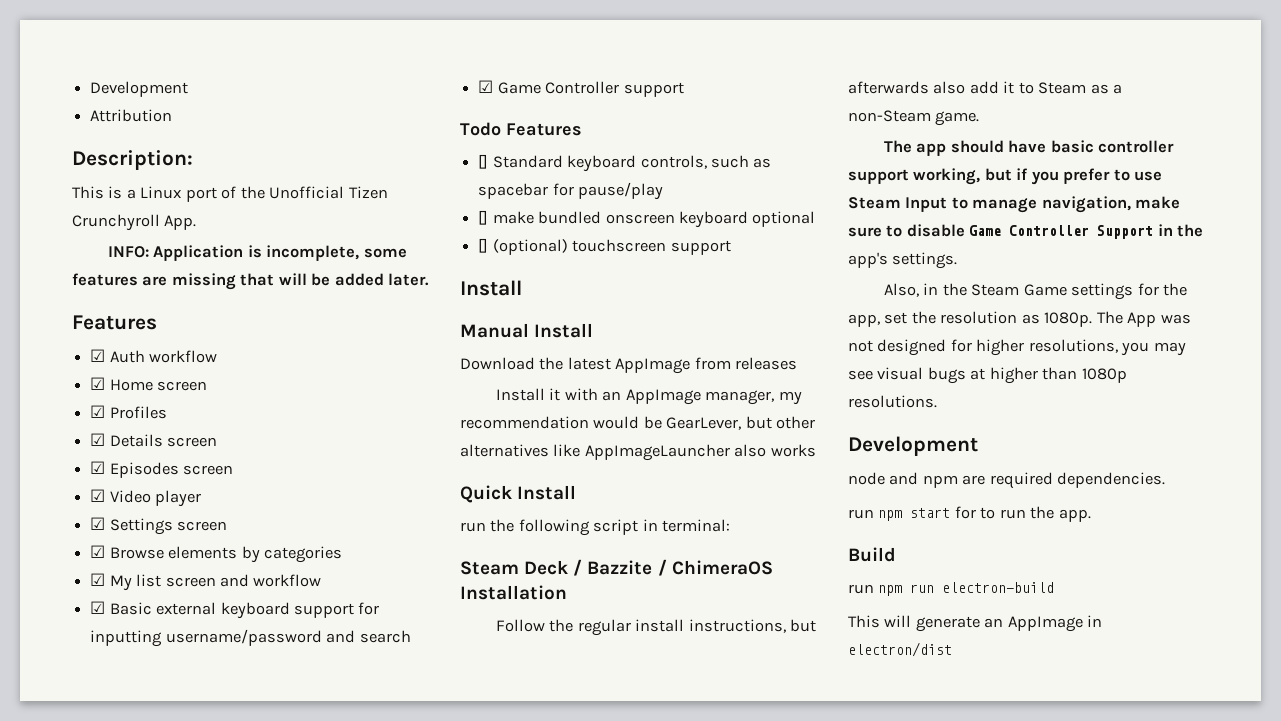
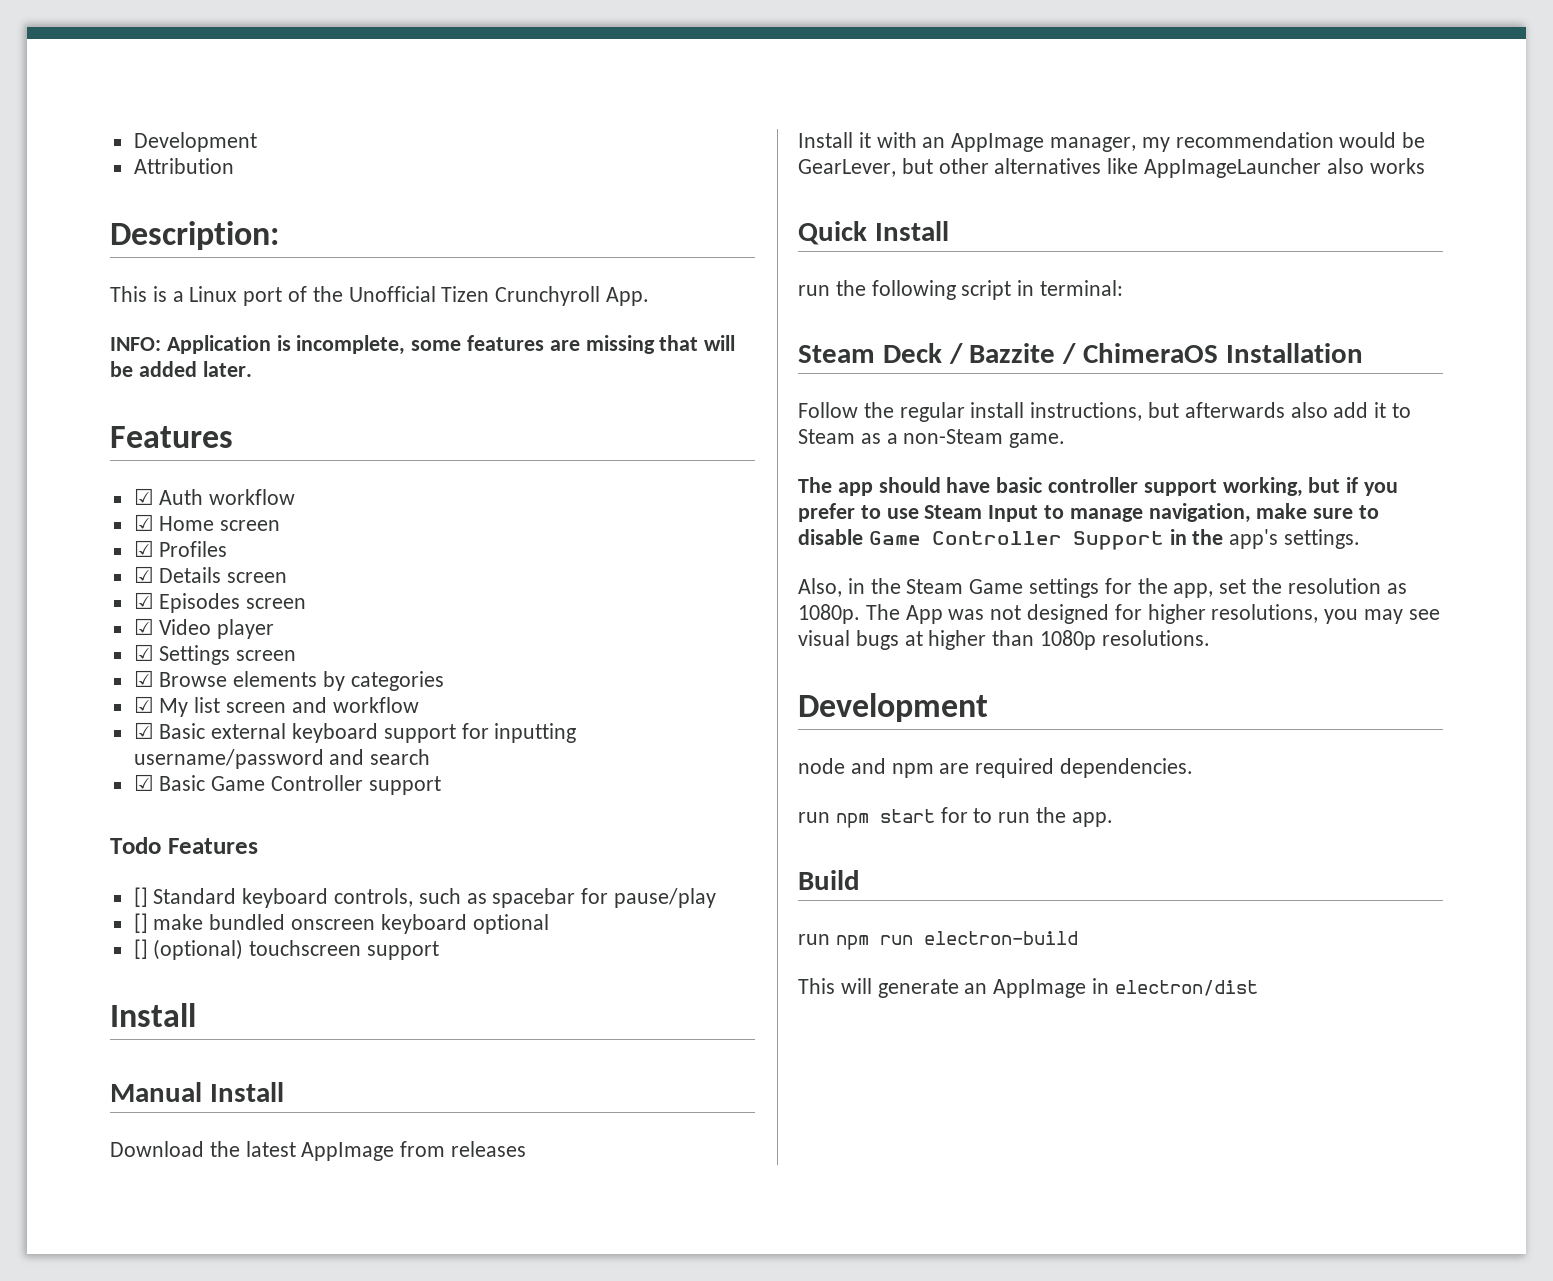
- ☑ Game Controller support
+ ☑ Basic Game Controller support

